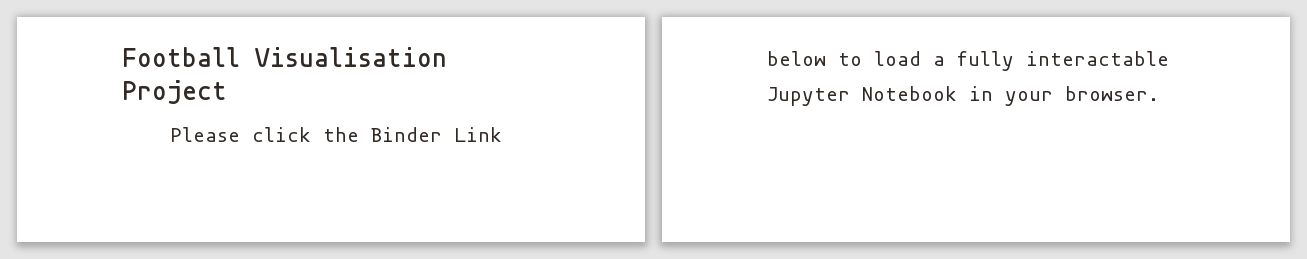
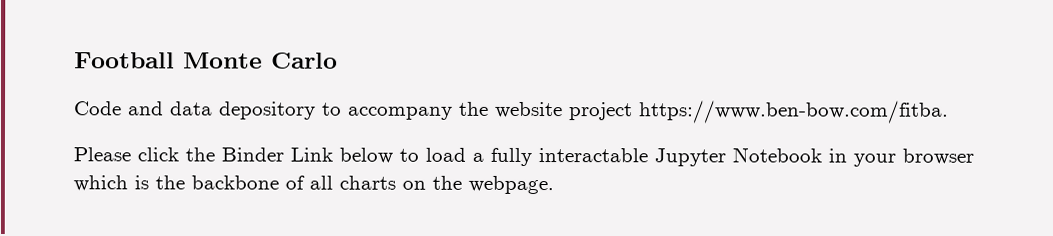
- Football Visualisation Project
+ Football Monte Carlo
+ Code and data depository to accompany the website project https://www.ben-bow.com/fitba.
- Please click the Binder Link below to load a fully interactable Jupyter Notebook in your browser.
+ Please click the Binder Link below to load a fully interactable Jupyter Notebook in your browser which is the backbone of all charts on the webpage.

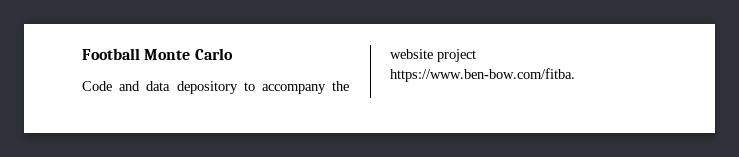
- Please click the Binder Link below to load a fully interactable Jupyter Notebook in your browser which is the backbone of all charts on the webpage.

